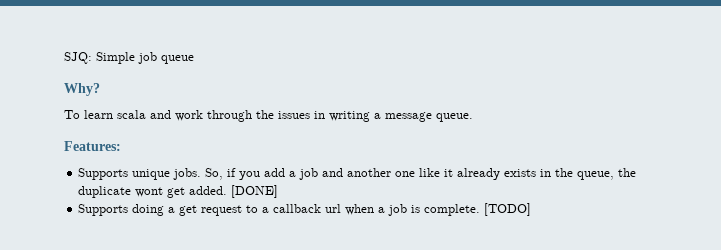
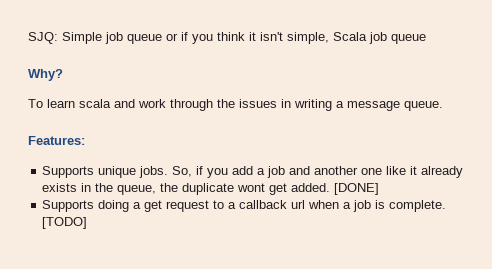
- SJQ: Simple job queue
+ SJQ: Simple job queue or if you think it isn't simple, Scala job queue

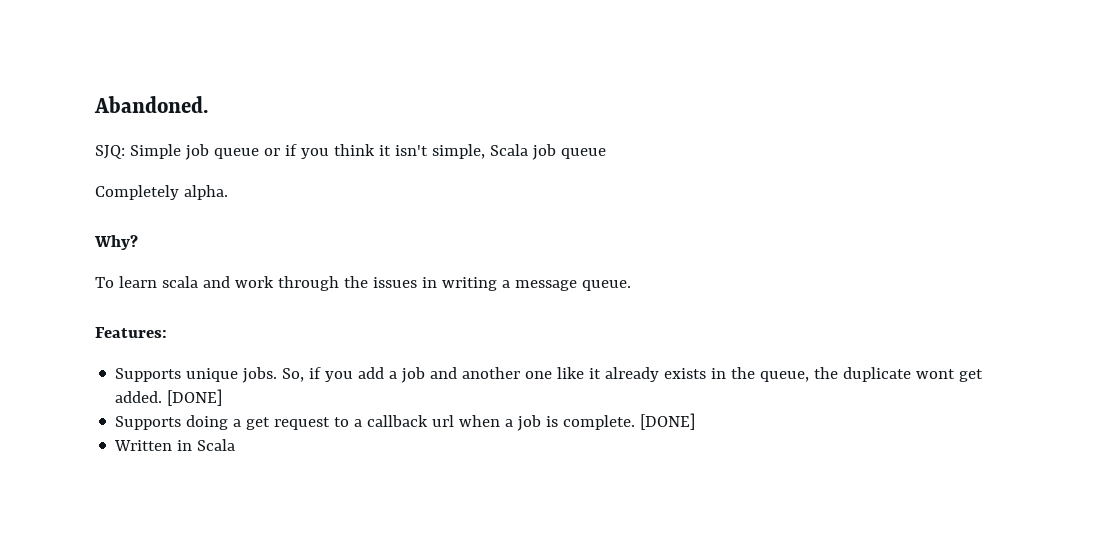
+ Abandoned.
+ Completely alpha.
- Supports doing a get request to a callback url when a job is complete. [TODO]
+ Supports doing a get request to a callback url when a job is complete. [DONE]
+ Written in Scala

